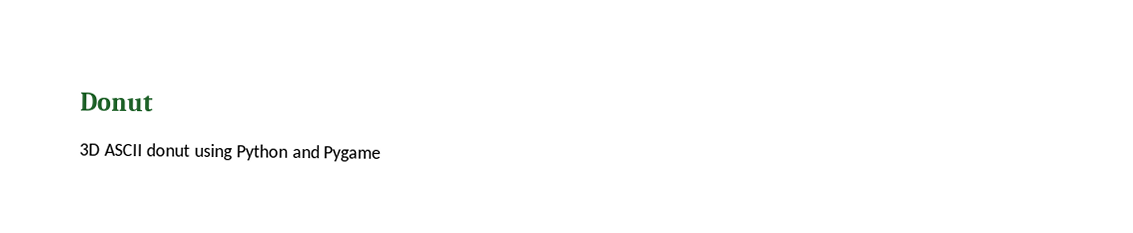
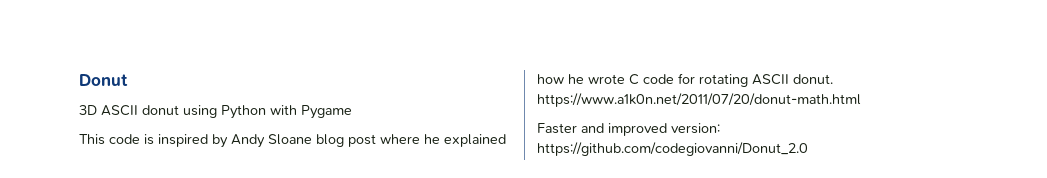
- 3D ASCII donut using Python and Pygame
+ 3D ASCII donut using Python with Pygame
+ This code is inspired by Andy Sloane blog post where he explained how he wrote C code for rotating ASCII donut. https://www.a1k0n.net/2011/07/20/donut-math.html
+ Faster and improved version: https://github.com/codegiovanni/Donut_2.0

